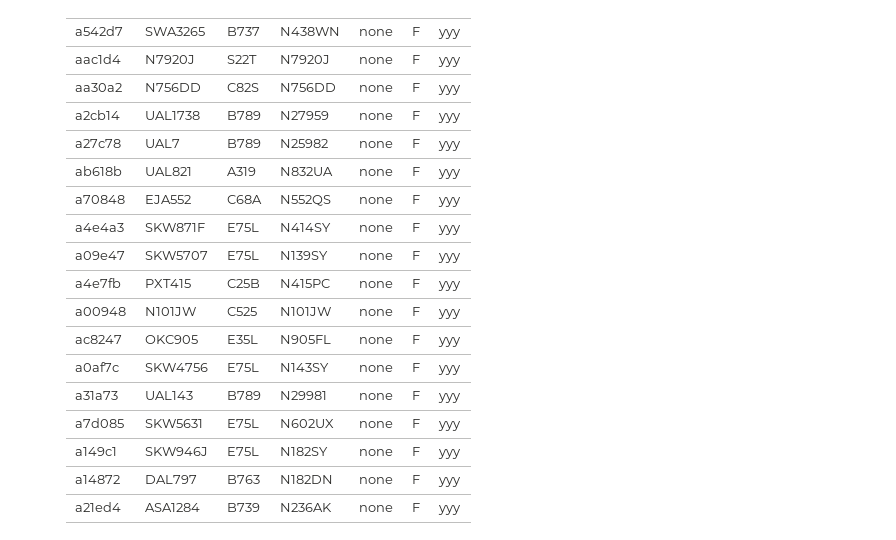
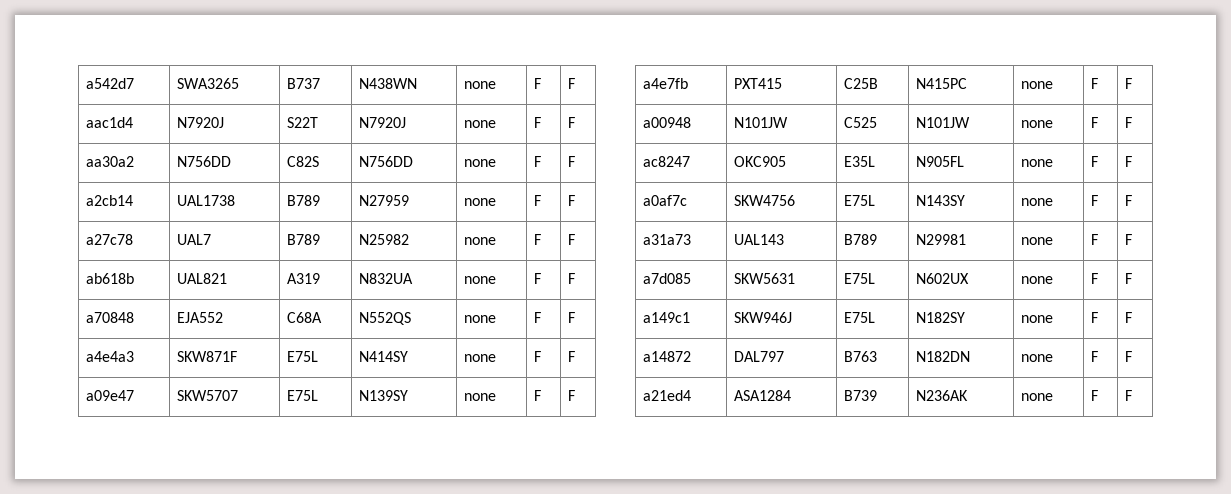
- a542d7 | SWA3265 | B737 | N438WN | none | F | yyy
+ a542d7 | SWA3265 | B737 | N438WN | none | F | F
- aac1d4 | N7920J | S22T | N7920J | none | F | yyy
+ aac1d4 | N7920J | S22T | N7920J | none | F | F
- aa30a2 | N756DD | C82S | N756DD | none | F | yyy
+ aa30a2 | N756DD | C82S | N756DD | none | F | F
- a2cb14 | UAL1738 | B789 | N27959 | none | F | yyy
+ a2cb14 | UAL1738 | B789 | N27959 | none | F | F
- a27c78 | UAL7 | B789 | N25982 | none | F | yyy
+ a27c78 | UAL7 | B789 | N25982 | none | F | F
- ab618b | UAL821 | A319 | N832UA | none | F | yyy
+ ab618b | UAL821 | A319 | N832UA | none | F | F
- a70848 | EJA552 | C68A | N552QS | none | F | yyy
+ a70848 | EJA552 | C68A | N552QS | none | F | F
- a4e4a3 | SKW871F | E75L | N414SY | none | F | yyy
+ a4e4a3 | SKW871F | E75L | N414SY | none | F | F
- a09e47 | SKW5707 | E75L | N139SY | none | F | yyy
+ a09e47 | SKW5707 | E75L | N139SY | none | F | F
- a4e7fb | PXT415 | C25B | N415PC | none | F | yyy
+ a4e7fb | PXT415 | C25B | N415PC | none | F | F
- a00948 | N101JW | C525 | N101JW | none | F | yyy
+ a00948 | N101JW | C525 | N101JW | none | F | F
- ac8247 | OKC905 | E35L | N905FL | none | F | yyy
+ ac8247 | OKC905 | E35L | N905FL | none | F | F
- a0af7c | SKW4756 | E75L | N143SY | none | F | yyy
+ a0af7c | SKW4756 | E75L | N143SY | none | F | F
- a31a73 | UAL143 | B789 | N29981 | none | F | yyy
+ a31a73 | UAL143 | B789 | N29981 | none | F | F
- a7d085 | SKW5631 | E75L | N602UX | none | F | yyy
+ a7d085 | SKW5631 | E75L | N602UX | none | F | F
- a149c1 | SKW946J | E75L | N182SY | none | F | yyy
+ a149c1 | SKW946J | E75L | N182SY | none | F | F
- a14872 | DAL797 | B763 | N182DN | none | F | yyy
+ a14872 | DAL797 | B763 | N182DN | none | F | F
- a21ed4 | ASA1284 | B739 | N236AK | none | F | yyy
+ a21ed4 | ASA1284 | B739 | N236AK | none | F | F

